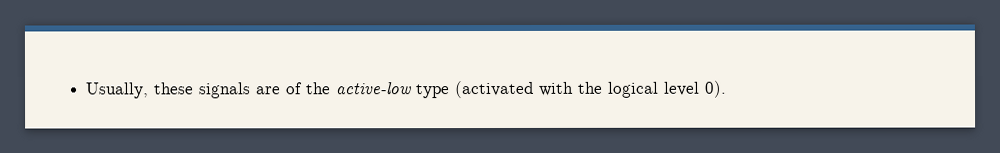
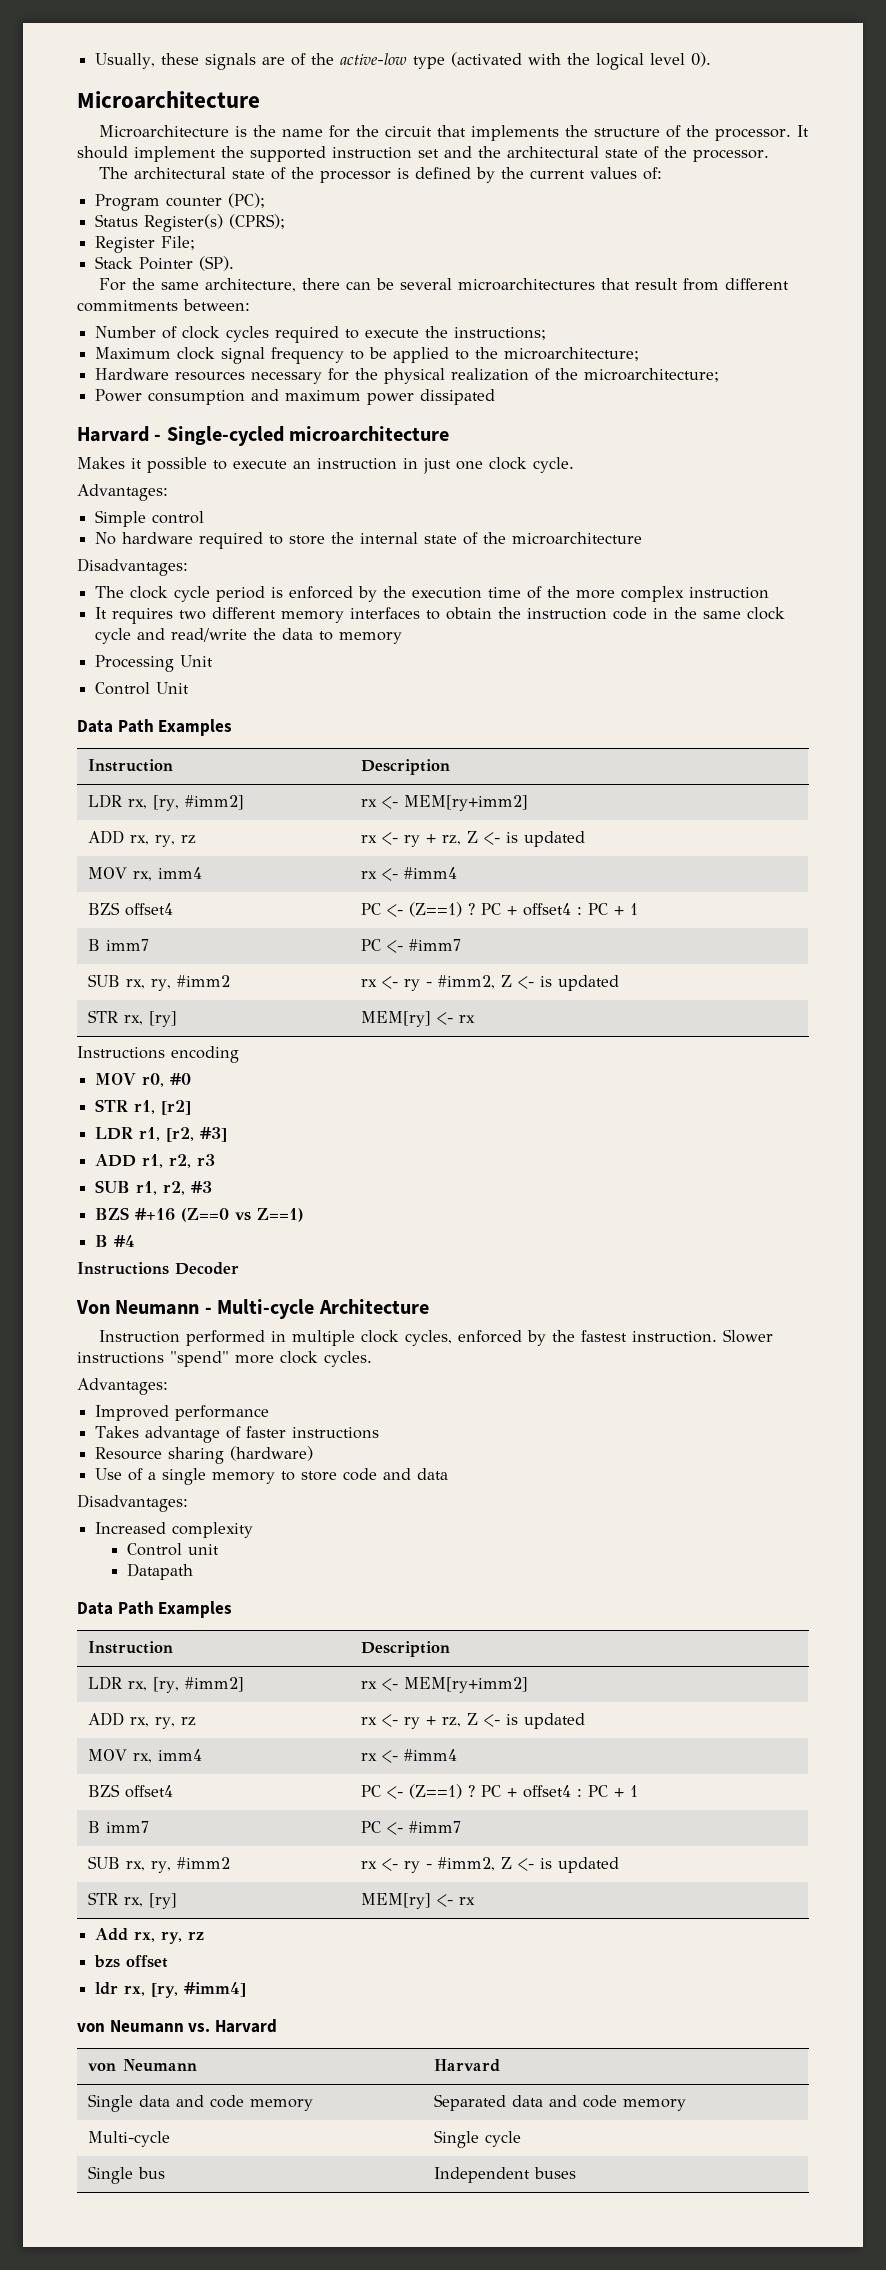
  Usually, these signals are of the active-low type (activated with the logical level 0).
+ Microarchitecture
+ Microarchitecture is the name for the circuit that implements the structure of the processor. It should implement the supported instruction set and the architectural state of the processor.
+ The architectural state of the processor is defined by the current values of:
+ Program counter (PC);
+ Status Register(s) (CPRS);
+ Register File;
+ Stack Pointer (SP).
+ For the same architecture, there can be several microarchitectures that result from different commitments between:
+ Number of clock cycles required to execute the instructions;
+ Maximum clock signal frequency to be applied to the microarchitecture;
+ Hardware resources necessary for the physical realization of the microarchitecture;
+ Power consumption and maximum power dissipated
+ Harvard - Single-cycled microarchitecture
+ Makes it possible to execute an instruction in just one clock cycle.
+ Advantages:
+ Simple control
+ No hardware required to store the internal state of the microarchitecture
+ Disadvantages:
+ The clock cycle period is enforced by the execution time of the more complex instruction
+ It requires two different memory interfaces to obtain the instruction code in the same clock cycle and read/write the data to memory
+ Processing Unit
+ Control Unit
+ Data Path Examples
+ Instruction | Description
+ LDR rx, [ry, #imm2] | rx <- MEM[ry+imm2]
+ ADD rx, ry, rz | rx <- ry + rz, Z <- is updated
+ MOV rx, imm4 | rx <- #imm4
+ BZS offset4 | PC <- (Z==1) ? PC + offset4 : PC + 1
+ B imm7 | PC <- #imm7
+ SUB rx, ry, #imm2 | rx <- ry - #imm2, Z <- is updated
+ STR rx, [ry] | MEM[ry] <- rx
+ Instructions encoding
+ MOV r0, #0
+ STR r1, [r2]
+ LDR r1, [r2, #3]
+ ADD r1, r2, r3
+ SUB r1, r2, #3
+ BZS #+16 (Z==0 vs Z==1)
+ B #4
+ Instructions Decoder
+ Von Neumann - Multi-cycle Architecture
+ Instruction performed in multiple clock cycles, enforced by the fastest instruction. Slower instructions "spend" more clock cycles.
+ Advantages:
+ Improved performance
+ Takes advantage of faster instructions
+ Resource sharing (hardware)
+ Use of a single memory to store code and data
+ Disadvantages:
+ Increased complexity
+ Control unit
+ Datapath
+ Data Path Examples
+ Instruction | Description
+ LDR rx, [ry, #imm2] | rx <- MEM[ry+imm2]
+ ADD rx, ry, rz | rx <- ry + rz, Z <- is updated
+ MOV rx, imm4 | rx <- #imm4
+ BZS offset4 | PC <- (Z==1) ? PC + offset4 : PC + 1
+ B imm7 | PC <- #imm7
+ SUB rx, ry, #imm2 | rx <- ry - #imm2, Z <- is updated
+ STR rx, [ry] | MEM[ry] <- rx
+ Add rx, ry, rz
+ bzs offset
+ ldr rx, [ry, #imm4]
+ von Neumann vs. Harvard
+ von Neumann | Harvard
+ Single data and code memory | Separated data and code memory
+ Multi-cycle | Single cycle
+ Single bus | Independent buses

